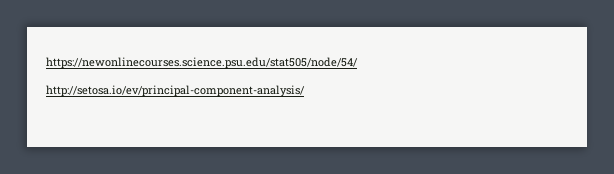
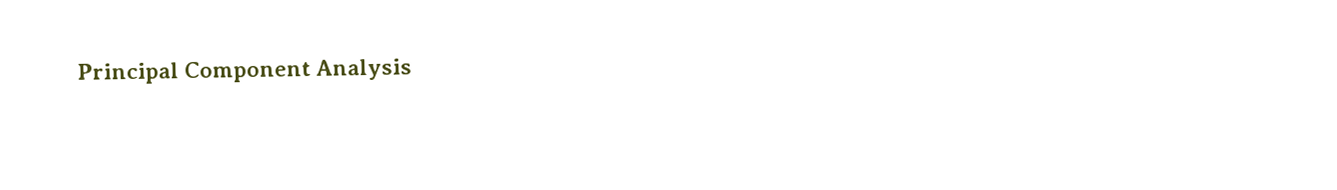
- https://newonlinecourses.science.psu.edu/stat505/node/54/
- http://setosa.io/ev/principal-component-analysis/
+ Principal Component Analysis

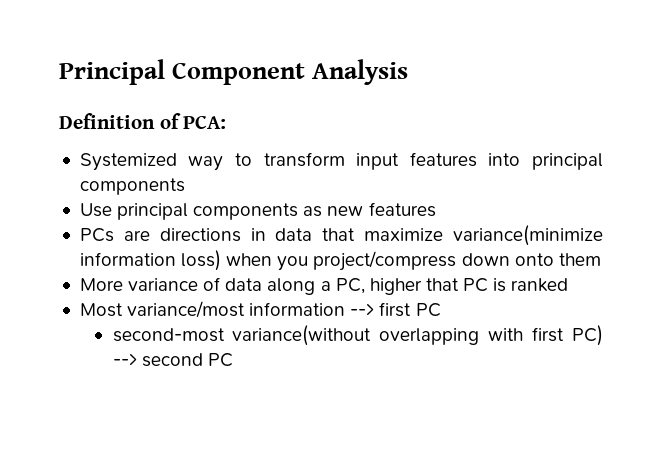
+ Definition of PCA:
+ Systemized way to transform input features into principal components
+ Use principal components as new features
+ PCs are directions in data that maximize variance(minimize information loss) when you project/compress down onto them
+ More variance of data along a PC, higher that PC is ranked
+ Most variance/most information --> first PC
+ second-most variance(without overlapping with first PC) --> second PC

